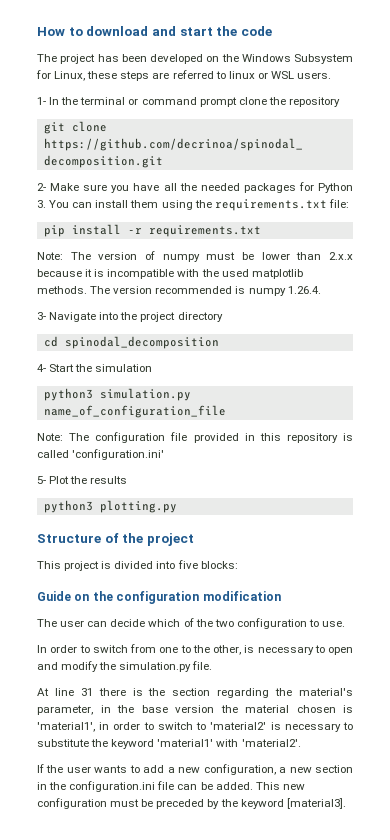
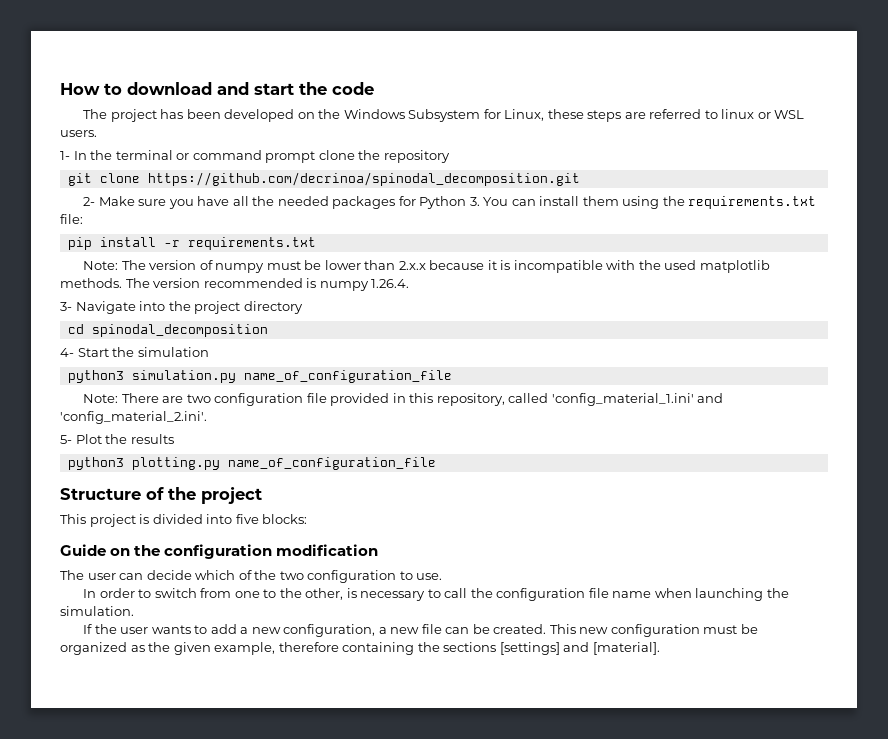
- Note: The configuration file provided in this repository is called 'configuration.ini'
+ Note: There are two configuration file provided in this repository, called 'config_material_1.ini' and 'config_material_2.ini'.
- python3 plotting.py
+ python3 plotting.py name_of_configuration_file
- In order to switch from one to the other, is necessary to open and modify the simulation.py file.
- At line 31 there is the section regarding the material's parameter, in the base version the material chosen is 'material1', in order to switch to 'material2' is necessary to substitute the keyword 'material1' with 'material2'.
+ In order to switch from one to the other, is necessary to call the configuration file name when launching the simulation.
- If the user wants to add a new configuration, a new section in the configuration.ini file can be added.
+ If the user wants to add a new configuration, a new file can be created.
- This new configuration must be preceded by the keyword [material3].
+ This new configuration must be organized as the given example, therefore containing the sections [settings] and [material].

